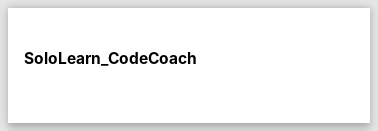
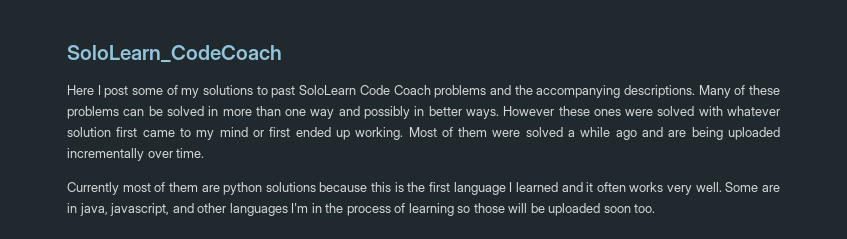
+ Here I post some of my solutions to past SoloLearn Code Coach problems and the accompanying descriptions. Many of these problems can be solved in more than one way and possibly in better ways. However these ones were solved with whatever solution first came to my mind or first ended up working. Most of them were solved a while ago and are being uploaded incrementally over time.
+ Currently most of them are python solutions because this is the first language I learned and it often works very well. Some are in java, javascript, and other languages I'm in the process of learning so those will be uploaded soon too.

